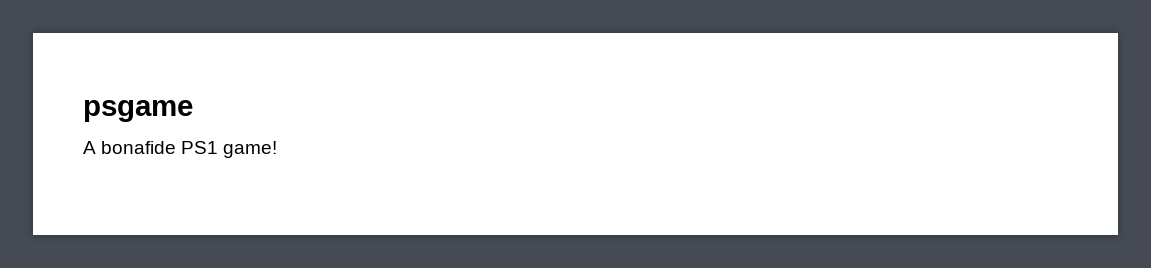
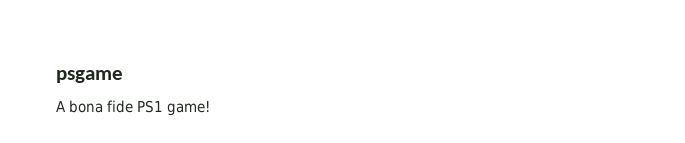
- A bonafide PS1 game!
+ A bona fide PS1 game!

